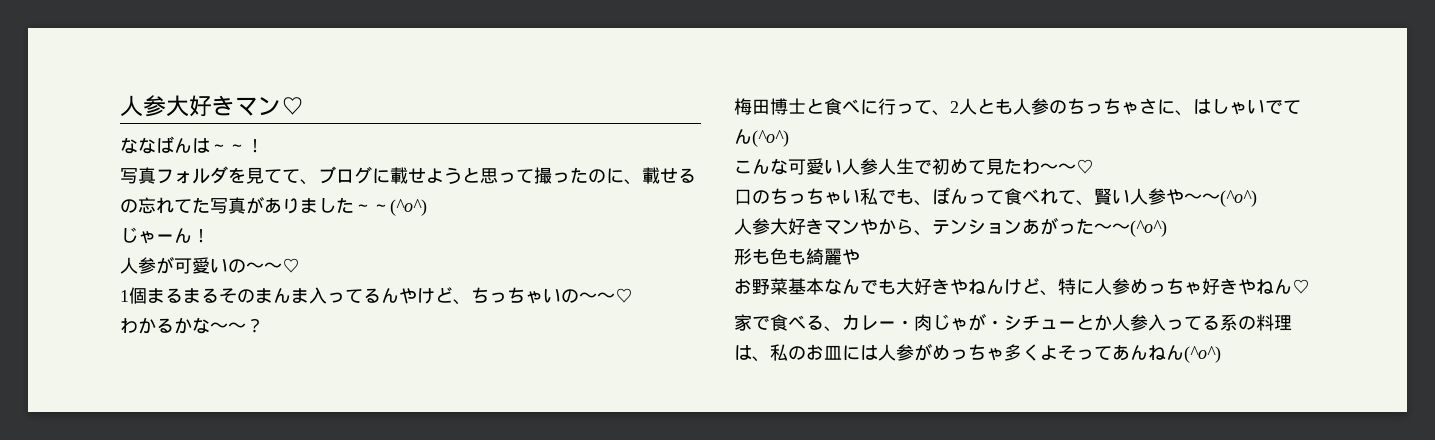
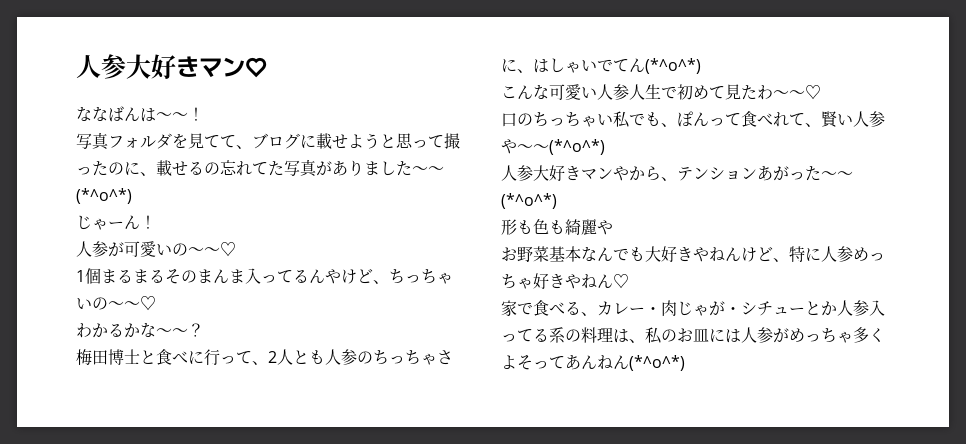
- 写真フォルダを見てて、ブログに載せようと思って撮ったのに、載せるの忘れてた写真がありました～～(^o^)
+ 写真フォルダを見てて、ブログに載せようと思って撮ったのに、載せるの忘れてた写真がありました～～(*^o^*)
- 梅田博士と食べに行って、2人とも人参のちっちゃさに、はしゃいでてん(^o^)
+ 梅田博士と食べに行って、2人とも人参のちっちゃさに、はしゃいでてん(*^o^*)
- 口のちっちゃい私でも、ぽんって食べれて、賢い人参や〜〜(^o^)
+ 口のちっちゃい私でも、ぽんって食べれて、賢い人参や〜〜(*^o^*)
- 人参大好きマンやから、テンションあがった〜〜(^o^)
+ 人参大好きマンやから、テンションあがった〜〜(*^o^*)
- 家で食べる、カレー・肉じゃが・シチューとか人参入ってる系の料理は、私のお皿には人参がめっちゃ多くよそってあんねん(^o^)
+ 家で食べる、カレー・肉じゃが・シチューとか人参入ってる系の料理は、私のお皿には人参がめっちゃ多くよそってあんねん(*^o^*)

